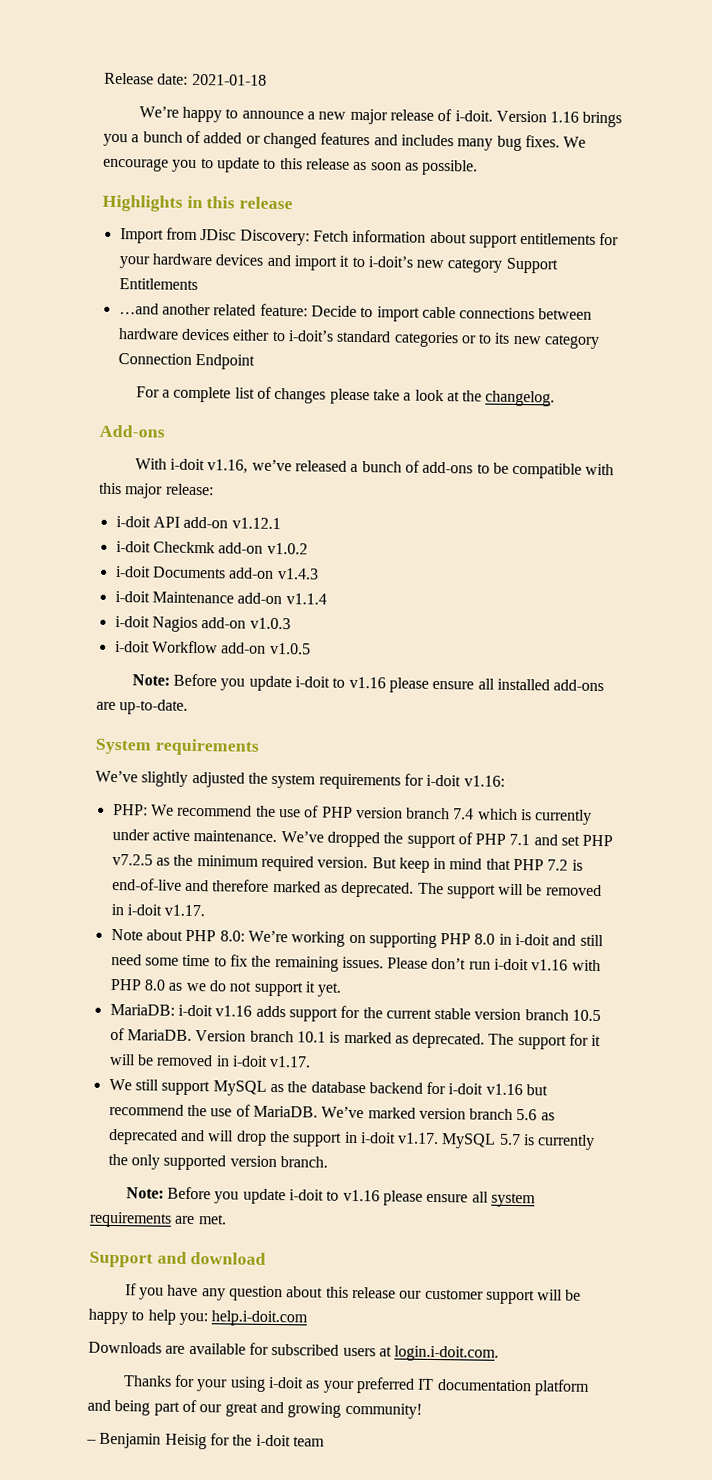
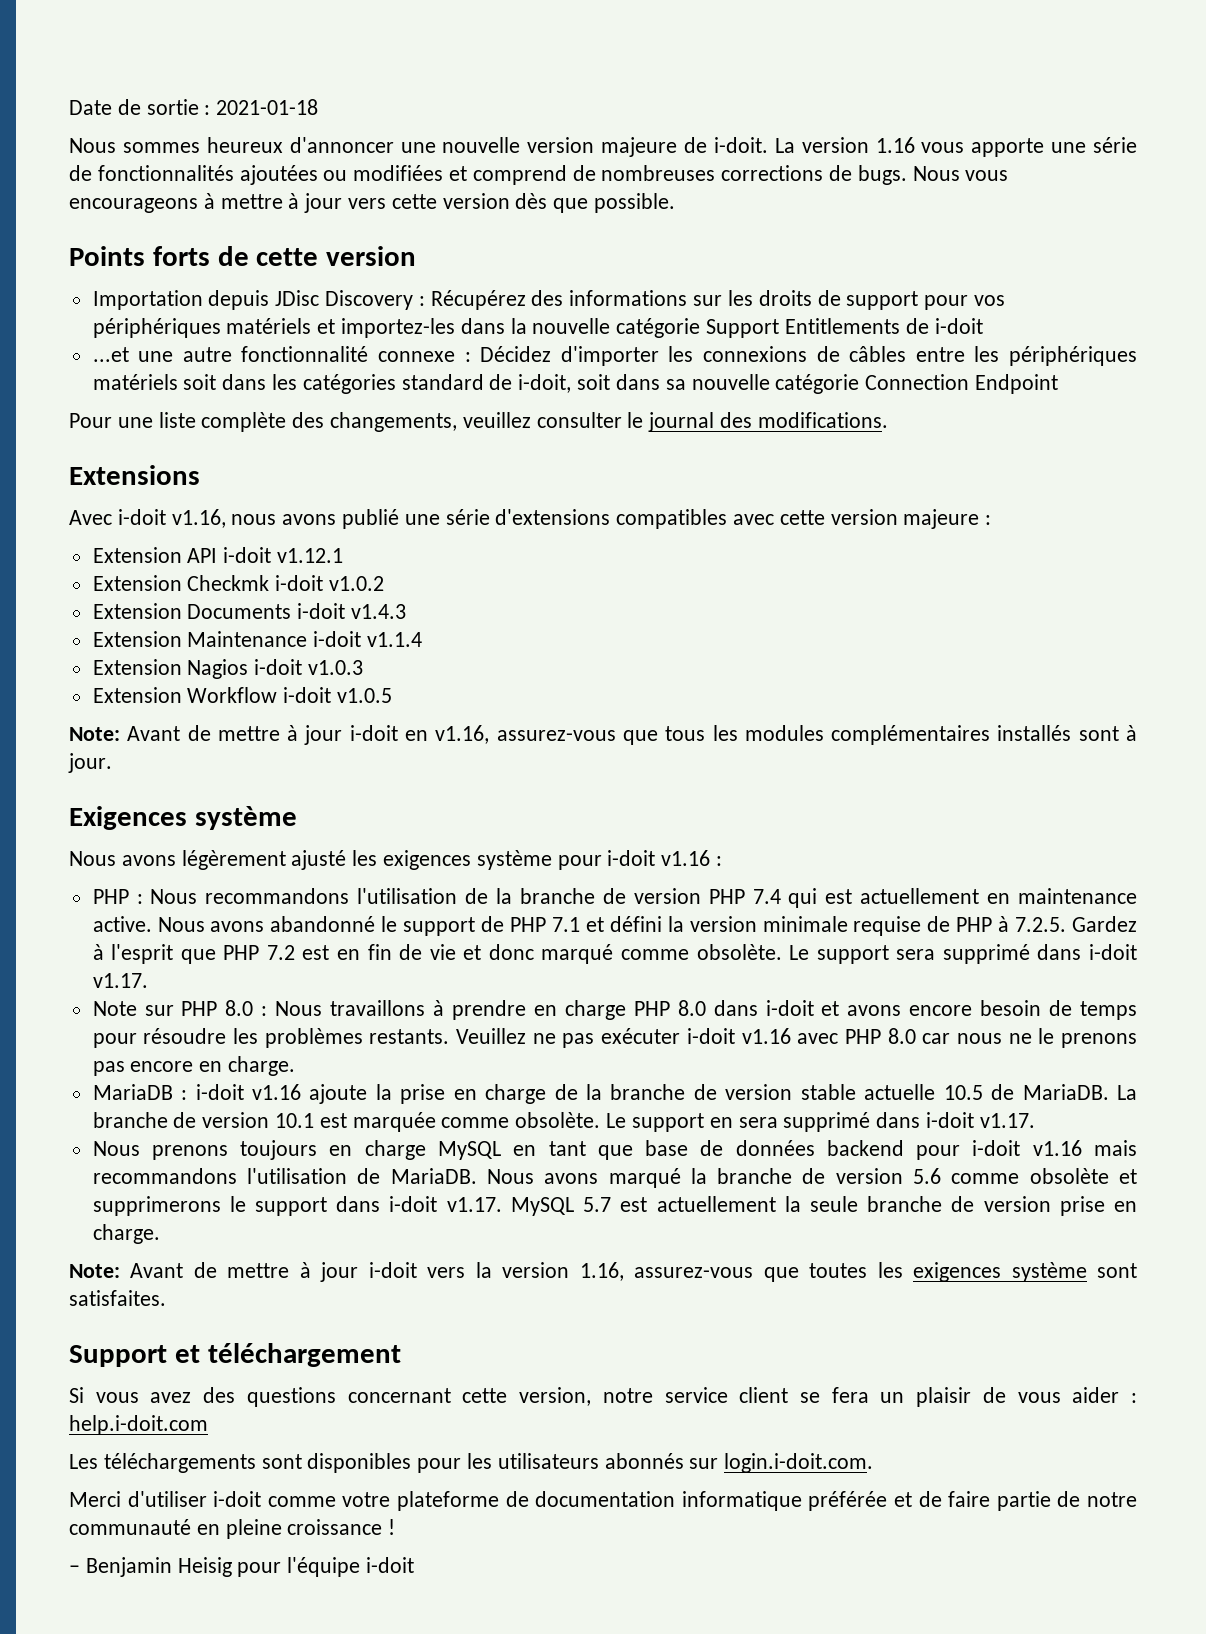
- Release date: 2021-01-18
- We’re happy to announce a new major release of i-doit. Version 1.16 brings you a bunch of added or changed features and includes many bug fixes. We encourage you to update to this release as soon as possible.
- Highlights in this release
- Import from JDisc Discovery: Fetch information about support entitlements for your hardware devices and import it to i-doit’s new category Support Entitlements
- …and another related feature: Decide to import cable connections between hardware devices either to i-doit’s standard categories or to its new category Connection Endpoint
- For a complete list of changes please take a look at the changelog.
- Add-ons
- With i-doit v1.16, we’ve released a bunch of add-ons to be compatible with this major release:
- i-doit API add-on v1.12.1
- i-doit Checkmk add-on v1.0.2
- i-doit Documents add-on v1.4.3
- i-doit Maintenance add-on v1.1.4
- i-doit Nagios add-on v1.0.3
- i-doit Workflow add-on v1.0.5
- Note: Before you update i-doit to v1.16 please ensure all installed add-ons are up-to-date.
- System requirements
- We’ve slightly adjusted the system requirements for i-doit v1.16:
- PHP: We recommend the use of PHP version branch 7.4 which is currently under active maintenance. We’ve dropped the support of PHP 7.1 and set PHP v7.2.5 as the minimum required version. But keep in mind that PHP 7.2 is end-of-live and therefore marked as deprecated. The support will be removed in i-doit v1.17.
- Note about PHP 8.0: We’re working on supporting PHP 8.0 in i-doit and still need some time to fix the remaining issues. Please don’t run i-doit v1.16 with PHP 8.0 as we do not support it yet.
- MariaDB: i-doit v1.16 adds support for the current stable version branch 10.5 of MariaDB. Version branch 10.1 is marked as deprecated. The support for it will be removed in i-doit v1.17.
- We still support MySQL as the database backend for i-doit v1.16 but recommend the use of MariaDB. We’ve marked version branch 5.6 as deprecated and will drop the support in i-doit v1.17. MySQL 5.7 is currently the only supported version branch.
- Note: Before you update i-doit to v1.16 please ensure all system requirements are met.
- Support and download
- If you have any question about this release our customer support will be happy to help you: help.i-doit.com
- Downloads are available for subscribed users at login.i-doit.com.
- Thanks for your using i-doit as your preferred IT documentation platform and being part of our great and growing community!
+ Date de sortie : 2021-01-18
+ Nous sommes heureux d'annoncer une nouvelle version majeure de i-doit. La version 1.16 vous apporte une série de fonctionnalités ajoutées ou modifiées et comprend de nombreuses corrections de bugs. Nous vous encourageons à mettre à jour vers cette version dès que possible.
+ Points forts de cette version
+ Importation depuis JDisc Discovery : Récupérez des informations sur les droits de support pour vos périphériques matériels et importez-les dans la nouvelle catégorie Support Entitlements de i-doit
+ ...et une autre fonctionnalité connexe : Décidez d'importer les connexions de câbles entre les périphériques matériels soit dans les catégories standard de i-doit, soit dans sa nouvelle catégorie Connection Endpoint
+ Pour une liste complète des changements, veuillez consulter le journal des modifications.
+ Extensions
+ Avec i-doit v1.16, nous avons publié une série d'extensions compatibles avec cette version majeure :
+ Extension API i-doit v1.12.1
+ Extension Checkmk i-doit v1.0.2
+ Extension Documents i-doit v1.4.3
+ Extension Maintenance i-doit v1.1.4
+ Extension Nagios i-doit v1.0.3
+ Extension Workflow i-doit v1.0.5
+ Note: Avant de mettre à jour i-doit en v1.16, assurez-vous que tous les modules complémentaires installés sont à jour.
+ Exigences système
+ Nous avons légèrement ajusté les exigences système pour i-doit v1.16 :
+ PHP : Nous recommandons l'utilisation de la branche de version PHP 7.4 qui est actuellement en maintenance active. Nous avons abandonné le support de PHP 7.1 et défini la version minimale requise de PHP à 7.2.5. Gardez à l'esprit que PHP 7.2 est en fin de vie et donc marqué comme obsolète. Le support sera supprimé dans i-doit v1.17.
+ Note sur PHP 8.0 : Nous travaillons à prendre en charge PHP 8.0 dans i-doit et avons encore besoin de temps pour résoudre les problèmes restants. Veuillez ne pas exécuter i-doit v1.16 avec PHP 8.0 car nous ne le prenons pas encore en charge.
+ MariaDB : i-doit v1.16 ajoute la prise en charge de la branche de version stable actuelle 10.5 de MariaDB. La branche de version 10.1 est marquée comme obsolète. Le support en sera supprimé dans i-doit v1.17.
+ Nous prenons toujours en charge MySQL en tant que base de données backend pour i-doit v1.16 mais recommandons l'utilisation de MariaDB. Nous avons marqué la branche de version 5.6 comme obsolète et supprimerons le support dans i-doit v1.17. MySQL 5.7 est actuellement la seule branche de version prise en charge.
+ Note: Avant de mettre à jour i-doit vers la version 1.16, assurez-vous que toutes les exigences système sont satisfaites.
+ Support et téléchargement
+ Si vous avez des questions concernant cette version, notre service client se fera un plaisir de vous aider : help.i-doit.com
+ Les téléchargements sont disponibles pour les utilisateurs abonnés sur login.i-doit.com.
+ Merci d'utiliser i-doit comme votre plateforme de documentation informatique préférée et de faire partie de notre communauté en pleine croissance !
- – Benjamin Heisig for the i-doit team
+ – Benjamin Heisig pour l'équipe i-doit

